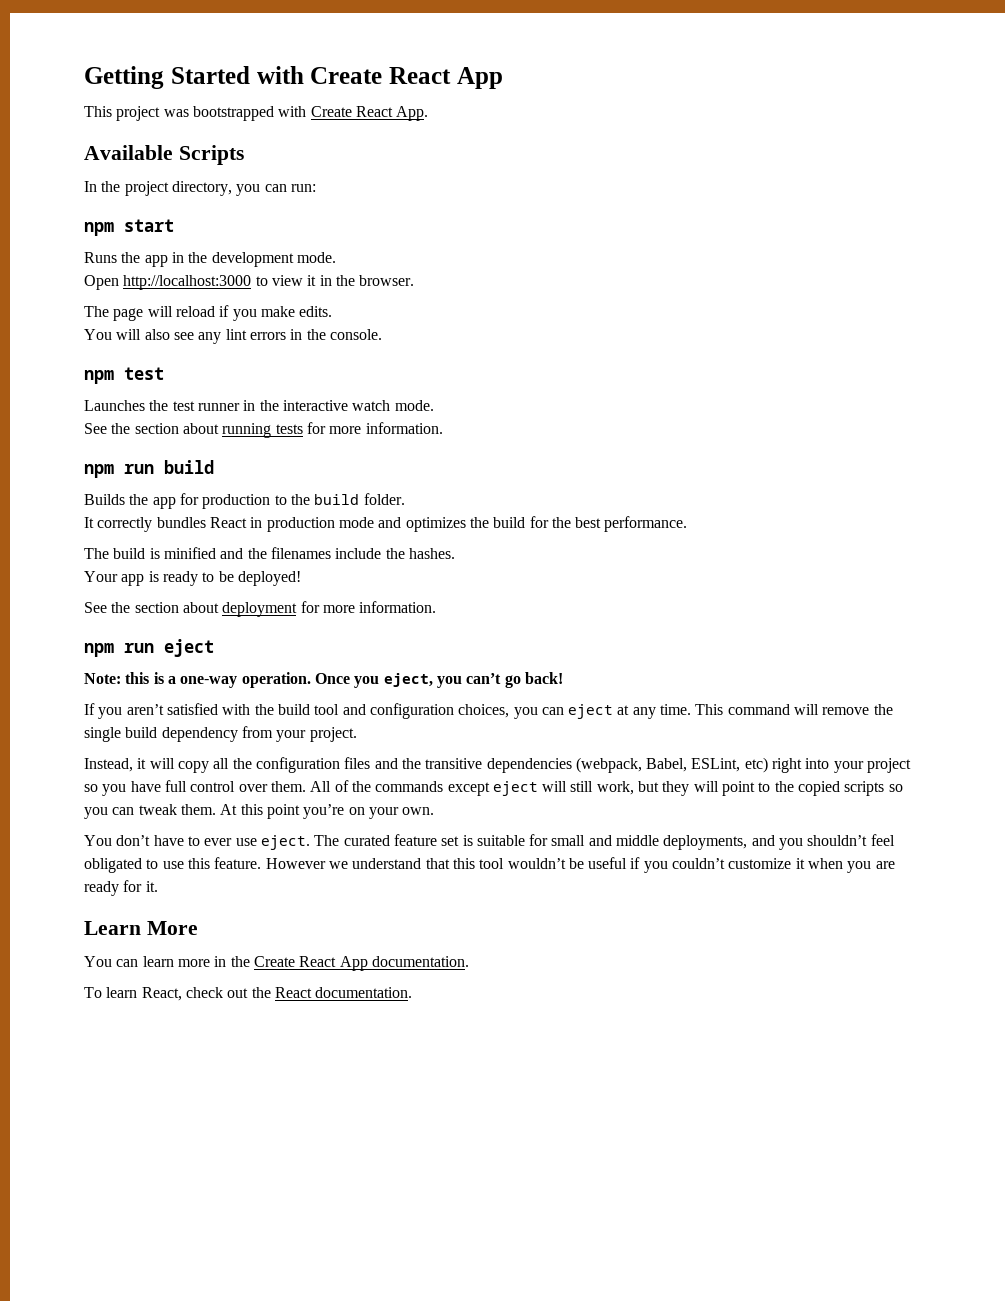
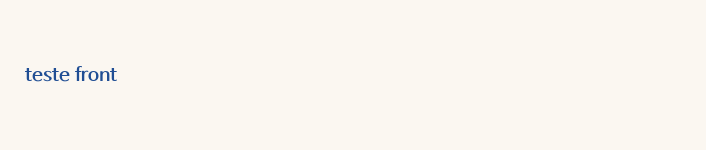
- Getting Started with Create React App
- This project was bootstrapped with Create React App.
- Available Scripts
- In the project directory, you can run:
- npm start
- Runs the app in the development mode.
- Open http://localhost:3000 to view it in the browser.
- The page will reload if you make edits.
- You will also see any lint errors in the console.
- npm test
- Launches the test runner in the interactive watch mode.
- See the section about running tests for more information.
- npm run build
- Builds the app for production to the build folder.
- It correctly bundles React in production mode and optimizes the build for the best performance.
- The build is minified and the filenames include the hashes.
- Your app is ready to be deployed!
- See the section about deployment for more information.
- npm run eject
- Note: this is a one-way operation. Once you eject, you can’t go back!
- If you aren’t satisfied with the build tool and configuration choices, you can eject at any time. This command will remove the single build dependency from your project.
- Instead, it will copy all the configuration files and the transitive dependencies (webpack, Babel, ESLint, etc) right into your project so you have full control over them. All of the commands except eject will still work, but they will point to the copied scripts so you can tweak them. At this point you’re on your own.
- You don’t have to ever use eject. The curated feature set is suitable for small and middle deployments, and you shouldn’t feel obligated to use this feature. However we understand that this tool wouldn’t be useful if you couldn’t customize it when you are ready for it.
- Learn More
- You can learn more in the Create React App documentation.
- To learn React, check out the React documentation.
+ teste front

